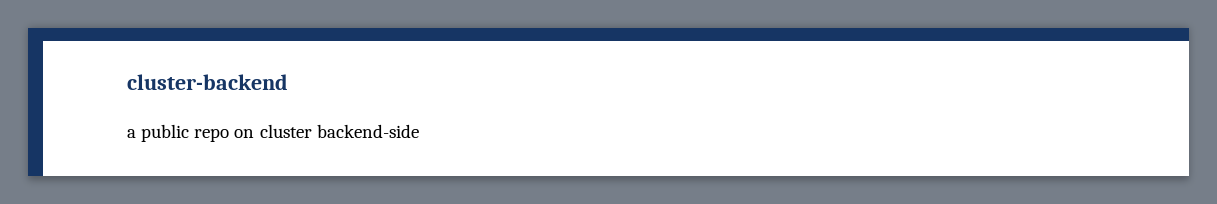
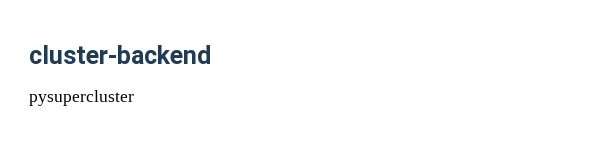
- a public repo on cluster backend-side
+ pysupercluster

